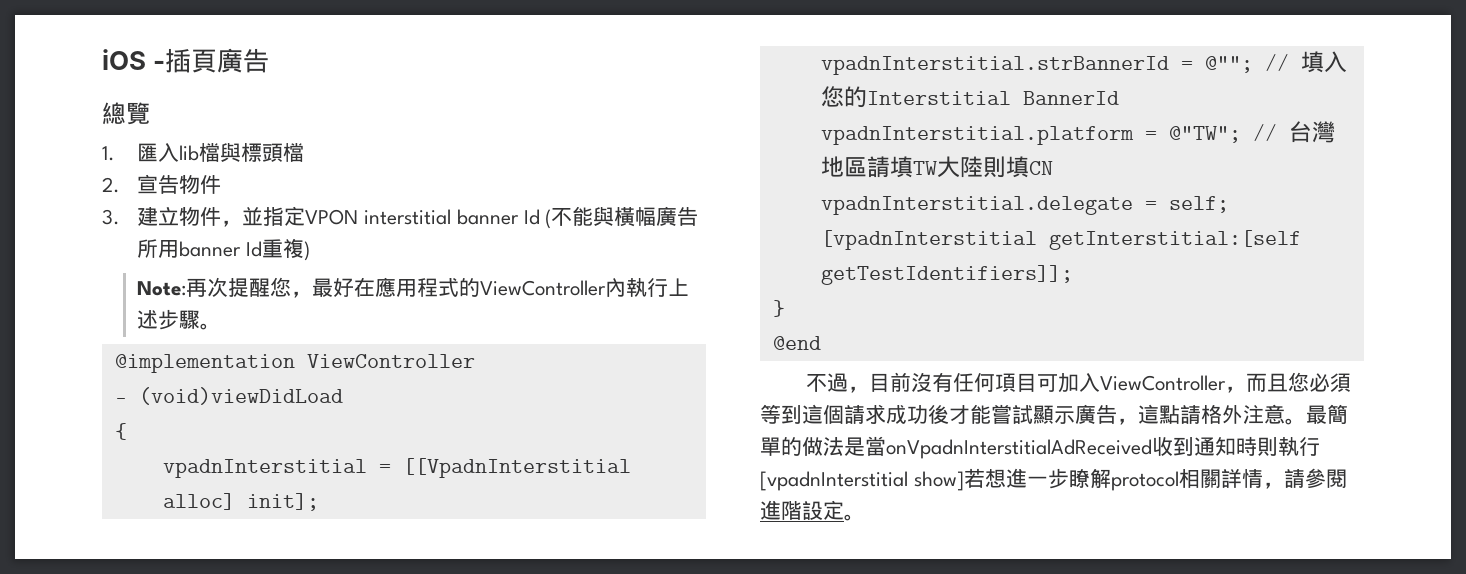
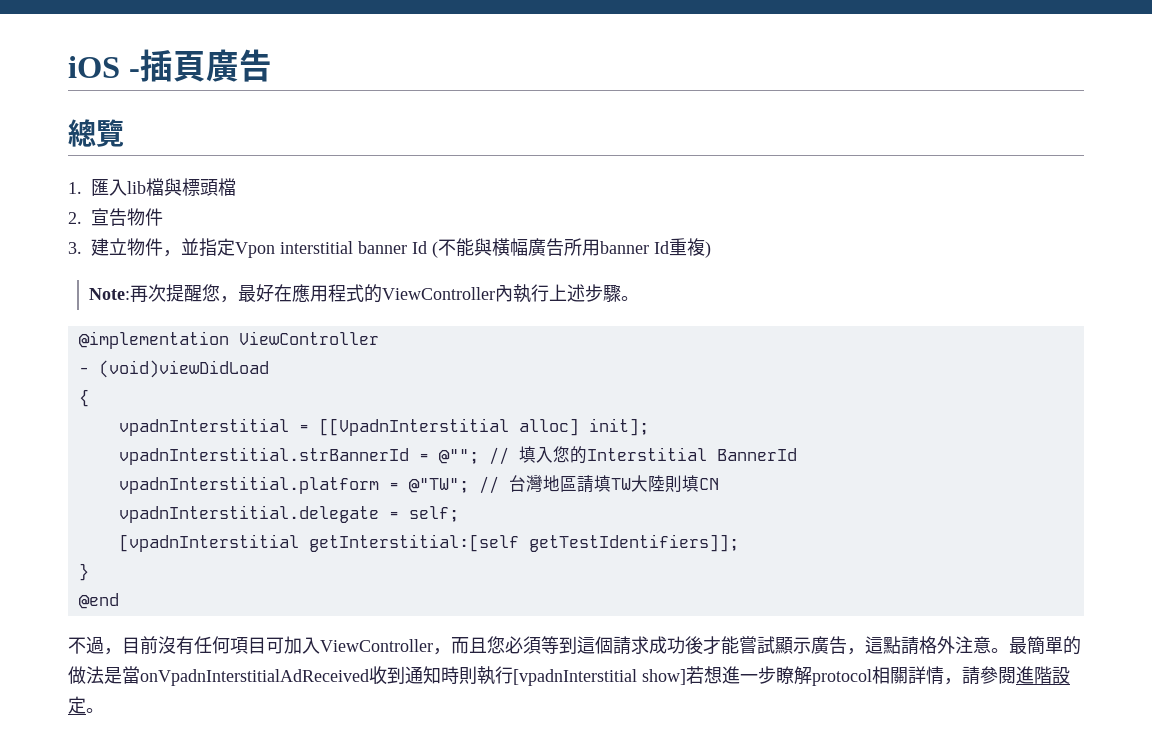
- 3.建立物件，並指定VPON interstitial banner Id (不能與橫幅廣告所用banner Id重複)
+ 3.建立物件，並指定Vpon interstitial banner Id (不能與橫幅廣告所用banner Id重複)

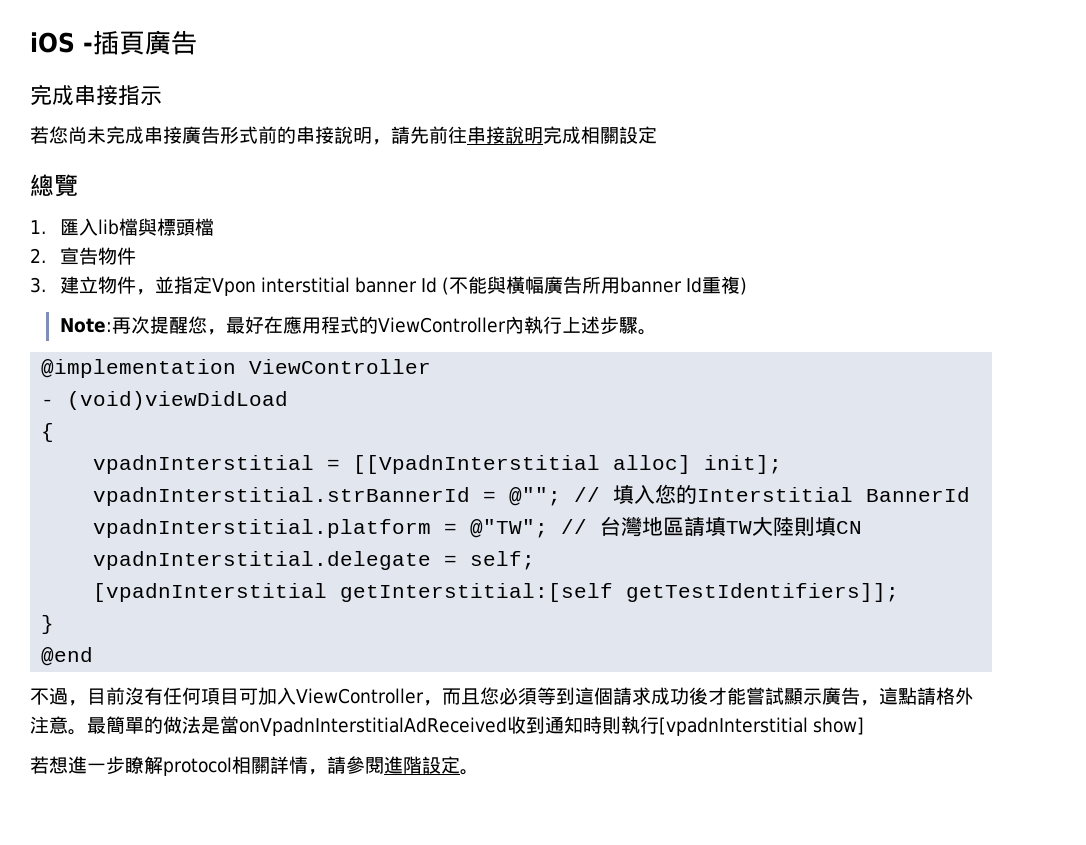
+ 完成串接指示
+ 若您尚未完成串接廣告形式前的串接說明，請先前往串接說明完成相關設定
- 最簡單的做法是當onVpadnInterstitialAdReceived收到通知時則執行[vpadnInterstitial show]若想進一步瞭解protocol相關詳情，請參閱進階設定。
+ 最簡單的做法是當onVpadnInterstitialAdReceived收到通知時則執行[vpadnInterstitial show]
+ 若想進一步瞭解protocol相關詳情，請參閱進階設定。

